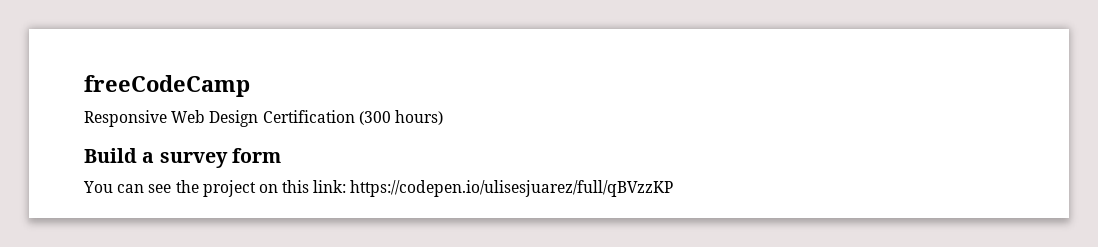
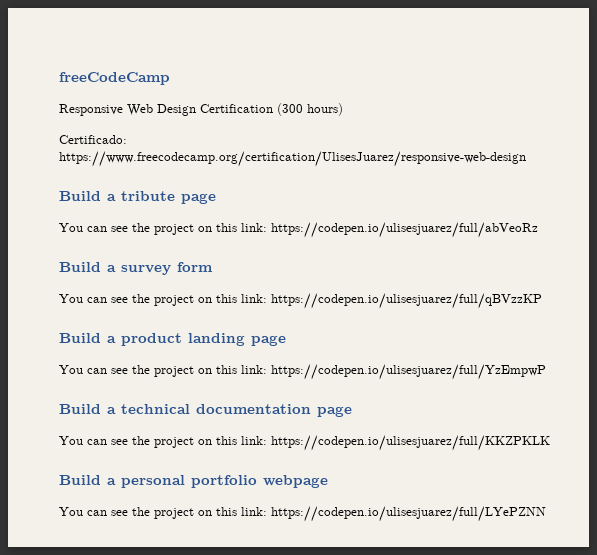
+ Certificado: https://www.freecodecamp.org/certification/UlisesJuarez/responsive-web-design
+ Build a tribute page
+ You can see the project on this link: https://codepen.io/ulisesjuarez/full/abVeoRz
+ Build a product landing page
+ You can see the project on this link: https://codepen.io/ulisesjuarez/full/YzEmpwP
+ Build a technical documentation page
+ You can see the project on this link: https://codepen.io/ulisesjuarez/full/KKZPKLK
+ Build a personal portfolio webpage
+ You can see the project on this link: https://codepen.io/ulisesjuarez/full/LYePZNN

